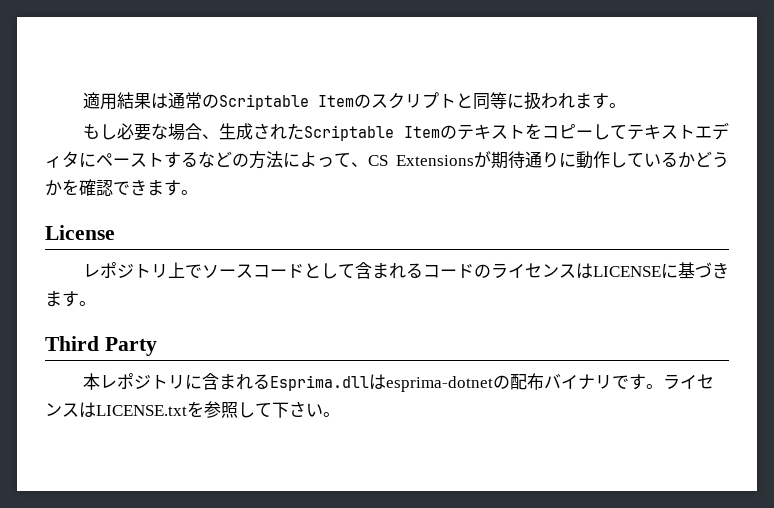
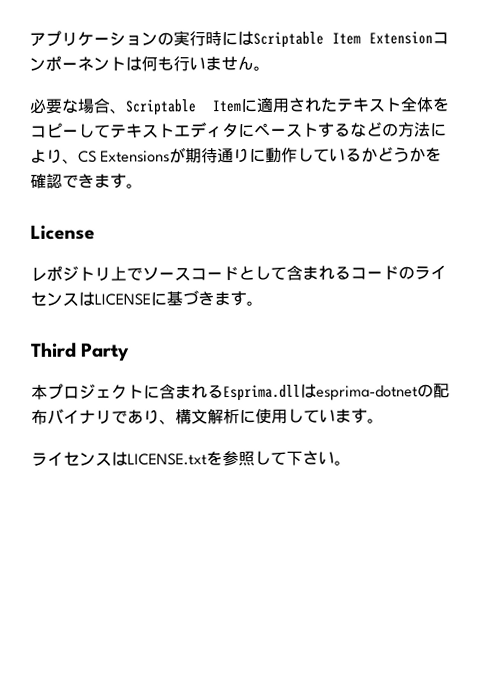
- 適用結果は通常のScriptable Itemのスクリプトと同等に扱われます。
- もし必要な場合、生成されたScriptable Itemのテキストをコピーしてテキストエディタにペーストするなどの方法によって、CS Extensionsが期待通りに動作しているかどうかを確認できます。
+ アプリケーションの実行時にはScriptable Item Extensionコンポーネントは何も行いません。
+ 必要な場合、Scriptable Itemに適用されたテキスト全体をコピーしてテキストエディタにペーストするなどの方法により、CS Extensionsが期待通りに動作しているかどうかを確認できます。
- 本レポジトリに含まれるEsprima.dllはesprima-dotnetの配布バイナリです。ライセンスはLICENSE.txtを参照して下さい。
+ 本プロジェクトに含まれるEsprima.dllはesprima-dotnetの配布バイナリであり、構文解析に使用しています。
+ ライセンスはLICENSE.txtを参照して下さい。

